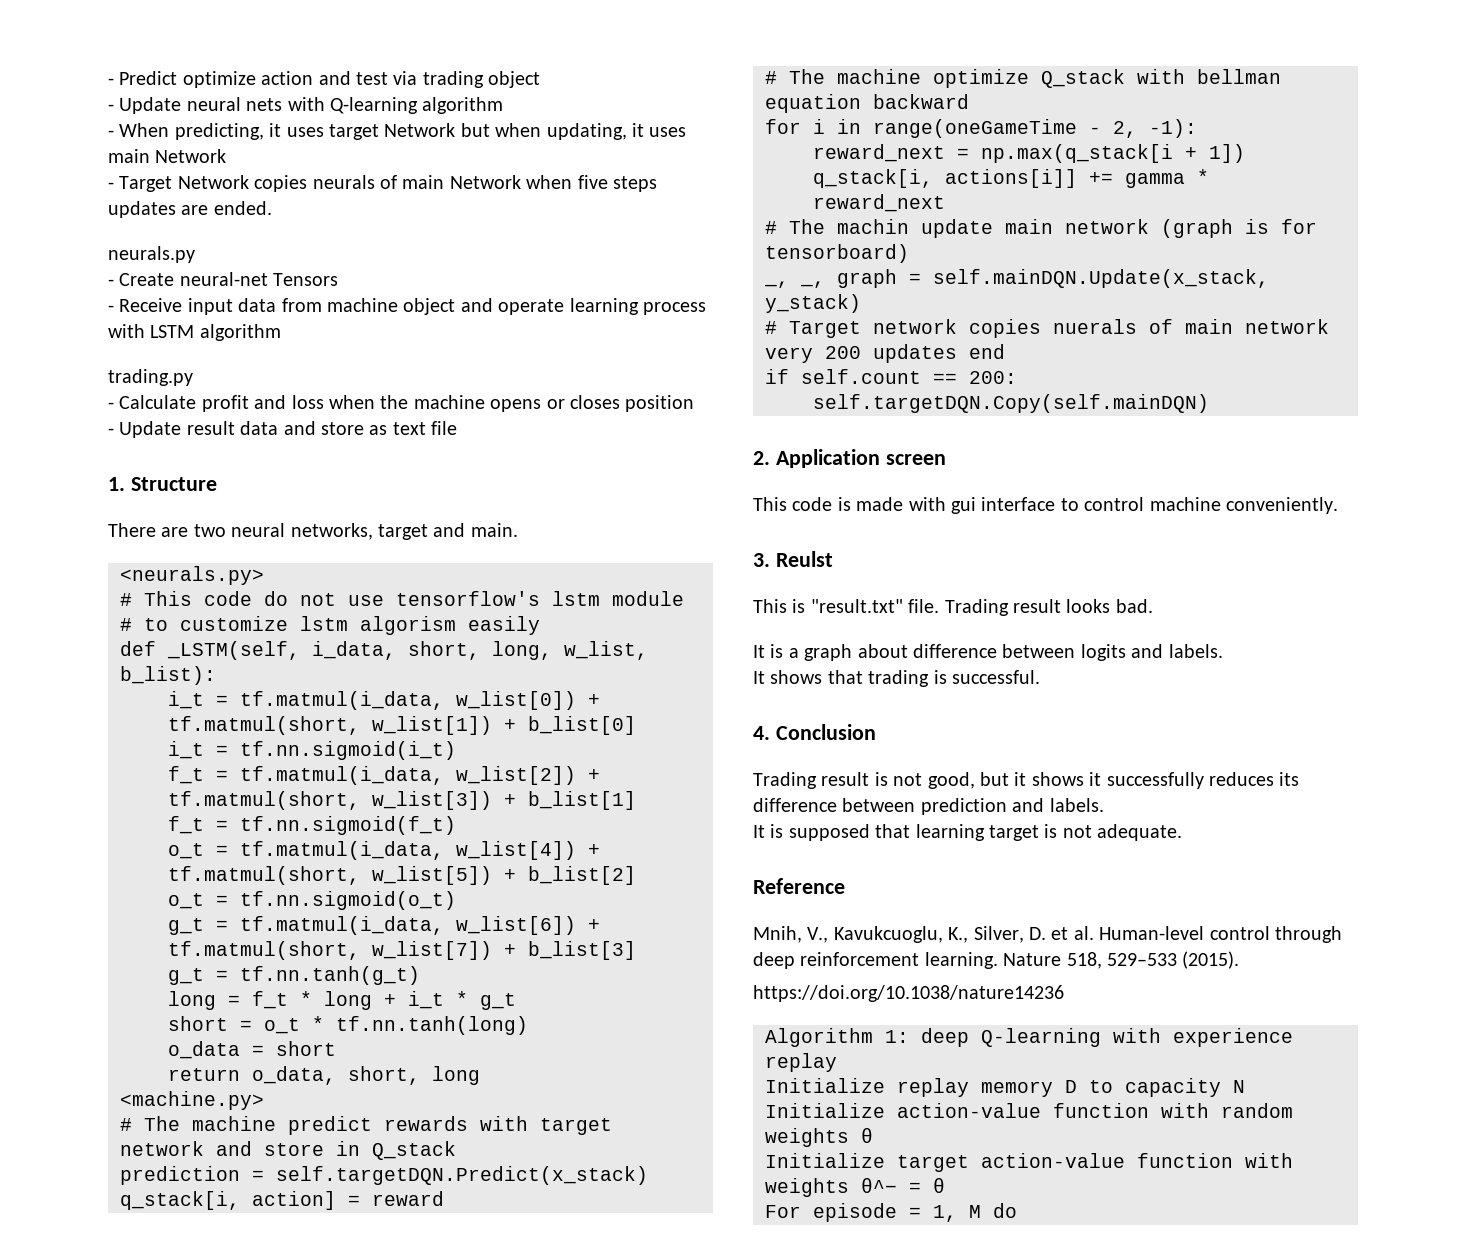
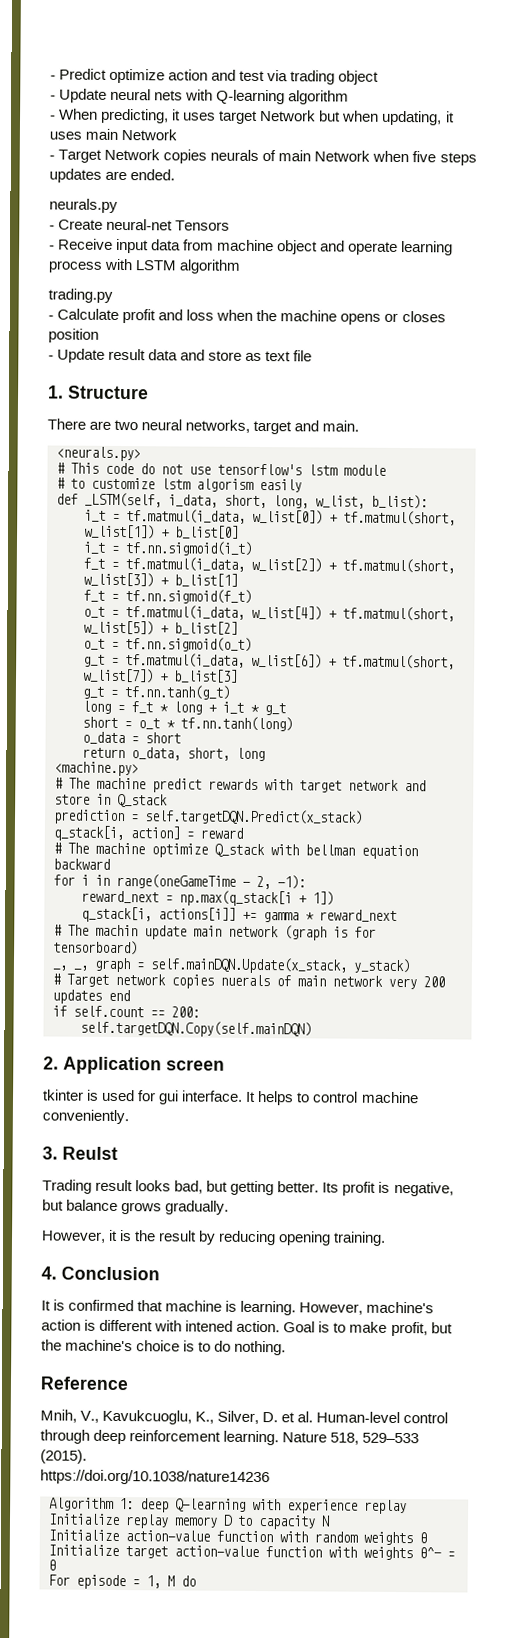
- This code is made with gui interface to control machine conveniently.
+ tkinter is used for gui interface. It helps to control machine conveniently.
- This is "result.txt" file. Trading result looks bad.
- It is a graph about difference between logits and labels.
- It shows that trading is successful.
+ Trading result looks bad, but getting better. Its profit is negative, but balance grows gradually.
+ However, it is the result by reducing opening training.
  4. Conclusion
- Trading result is not good, but it shows it successfully reduces its difference between prediction and labels.
- It is supposed that learning target is not adequate.
+ It is confirmed that machine is learning. However, machine's action is different with intened action. Goal is to make profit, but the machine's choice is to do nothing.

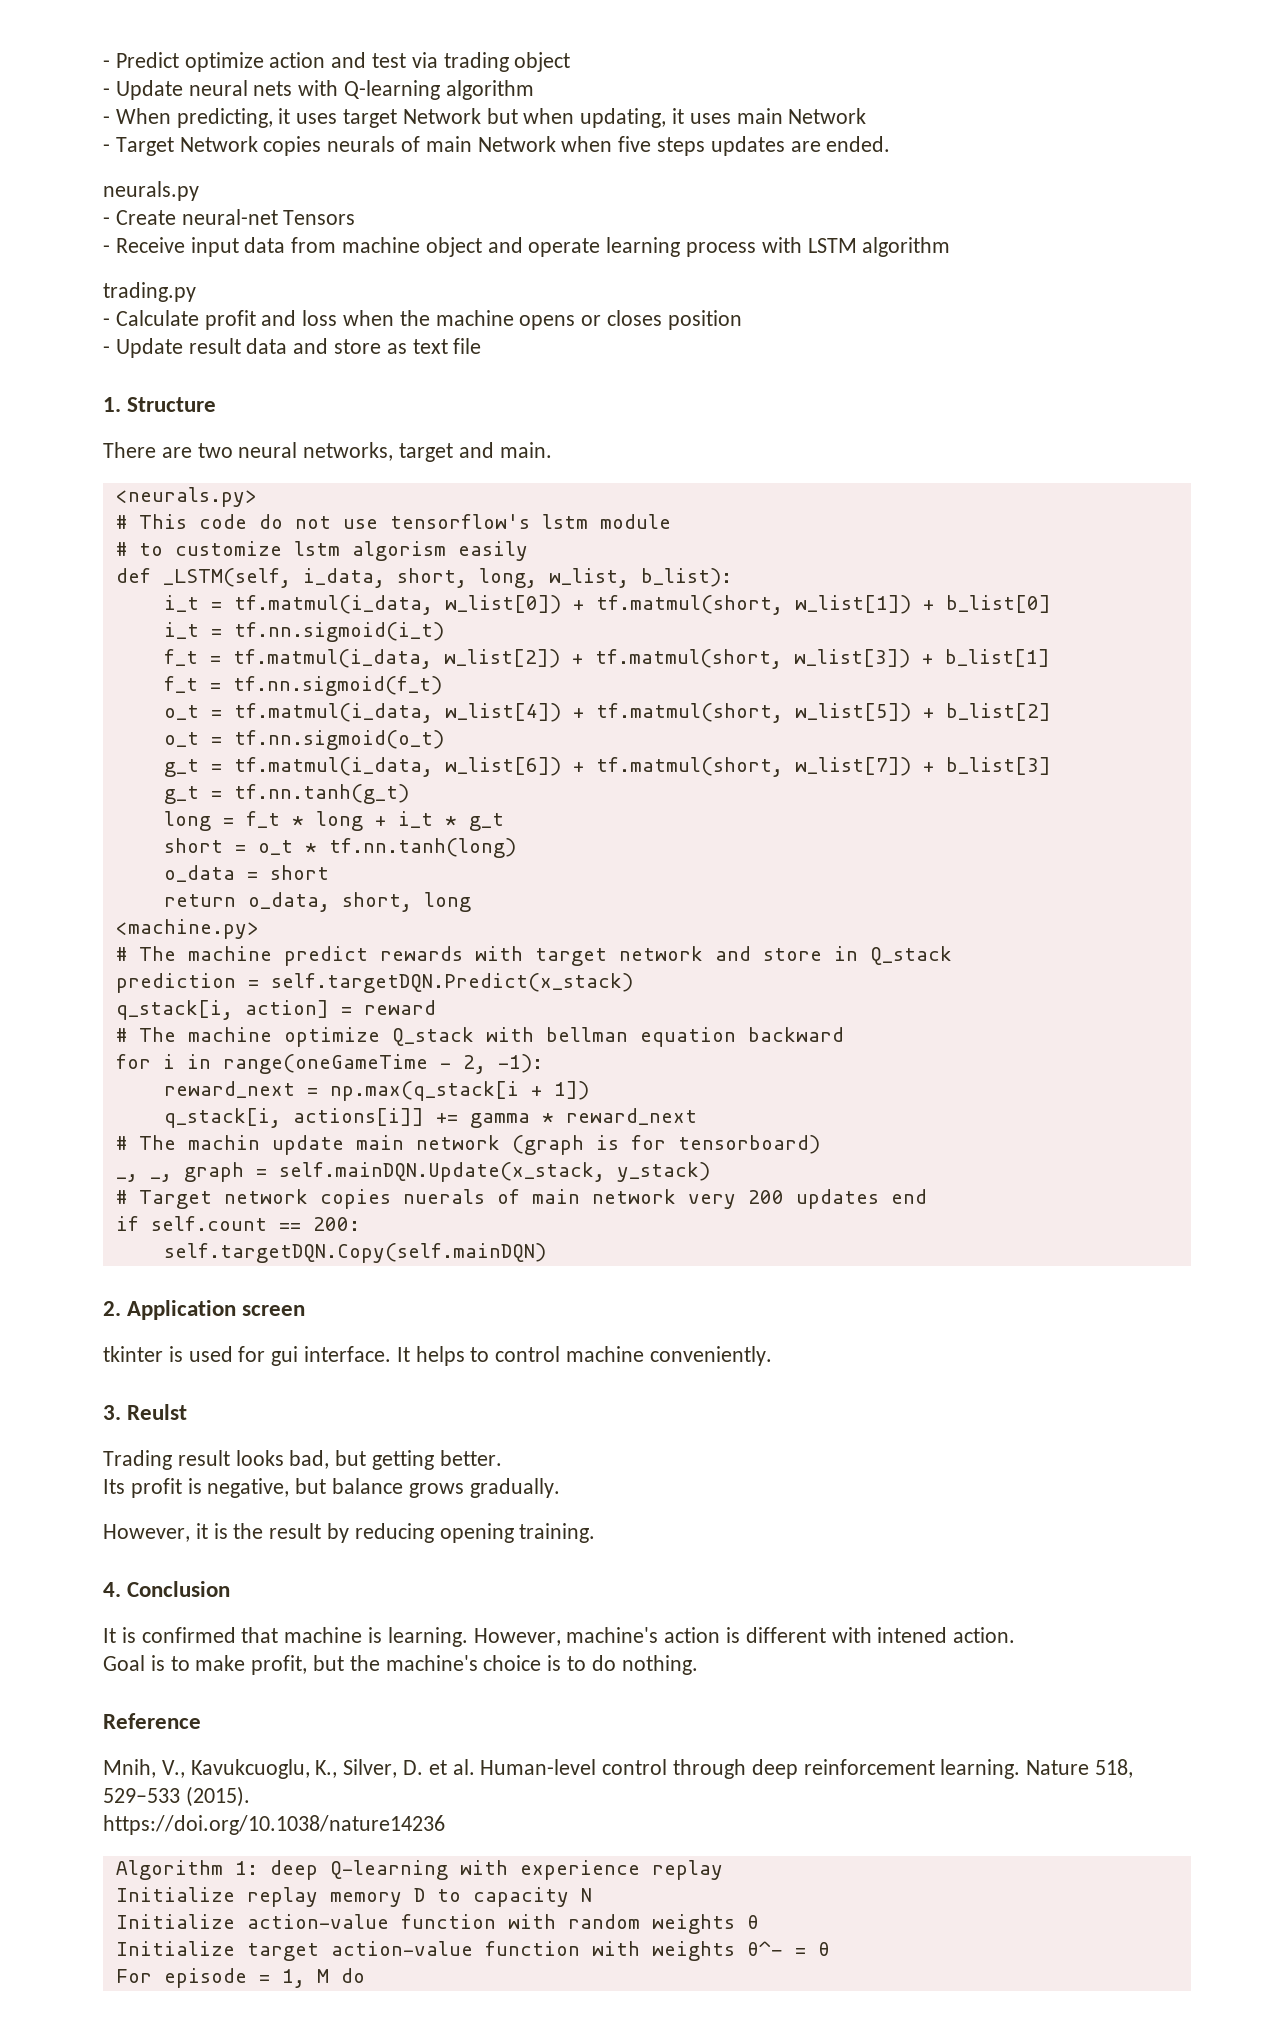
- Trading result looks bad, but getting better. Its profit is negative, but balance grows gradually.
+ Trading result looks bad, but getting better.
+ Its profit is negative, but balance grows gradually.
- However, machine's action is different with intened action. Goal is to make profit, but the machine's choice is to do nothing.
+ However, machine's action is different with intened action.
+ Goal is to make profit, but the machine's choice is to do nothing.

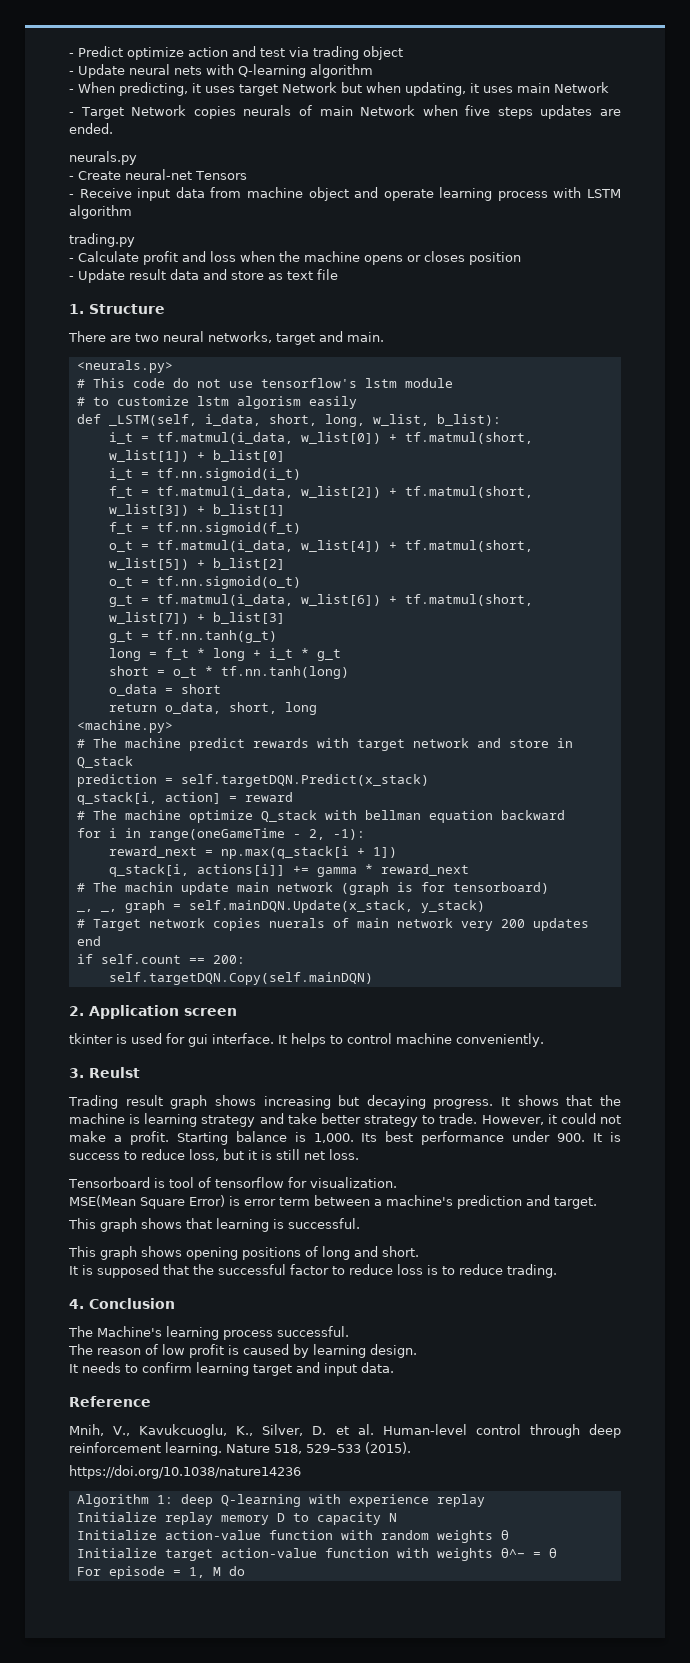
- Trading result looks bad, but getting better.
- Its profit is negative, but balance grows gradually.
- However, it is the result by reducing opening training.
+ Trading result graph shows increasing but decaying progress. It shows that the machine is learning strategy and take better strategy to trade. However, it could not make a profit. Starting balance is 1,000. Its best performance under 900. It is success to reduce loss, but it is still net loss.
+ Tensorboard is tool of tensorflow for visualization.
+ MSE(Mean Square Error) is error term between a machine's prediction and target.
+ This graph shows that learning is successful.
+ This graph shows opening positions of long and short.
+ It is supposed that the successful factor to reduce loss is to reduce trading.
  4. Conclusion
- It is confirmed that machine is learning. However, machine's action is different with intened action.
- Goal is to make profit, but the machine's choice is to do nothing.
+ The Machine's learning process successful.
+ The reason of low profit is caused by learning design.
+ It needs to confirm learning target and input data.

